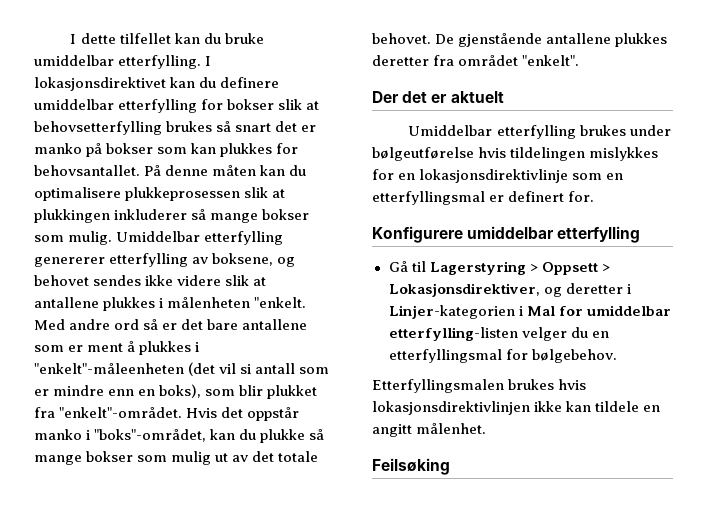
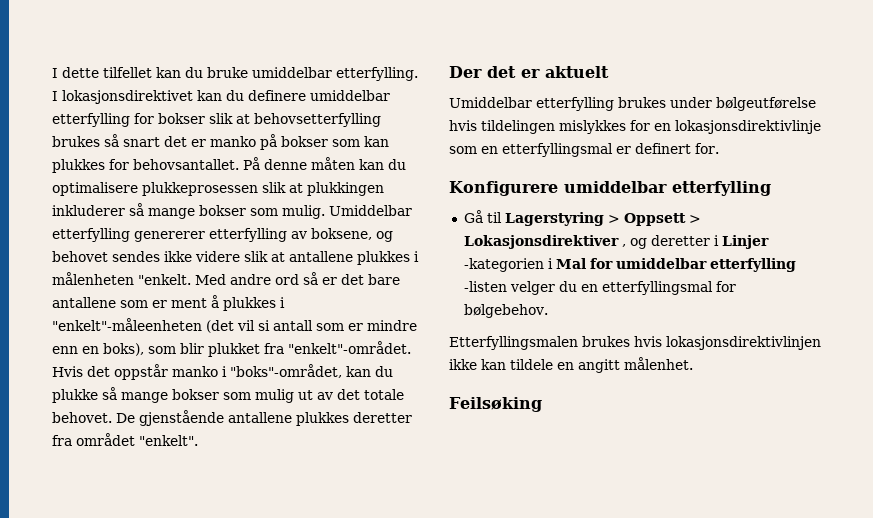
- Gå til Lagerstyring > Oppsett > Lokasjonsdirektiver, og deretter i Linjer-kategorien i Mal for umiddelbar etterfylling-listen velger du en etterfyllingsmal for bølgebehov.
+ Gå til Lagerstyring > Oppsett > Lokasjonsdirektiver , og deretter i Linjer -kategorien i Mal for umiddelbar etterfylling -listen velger du en etterfyllingsmal for bølgebehov.

